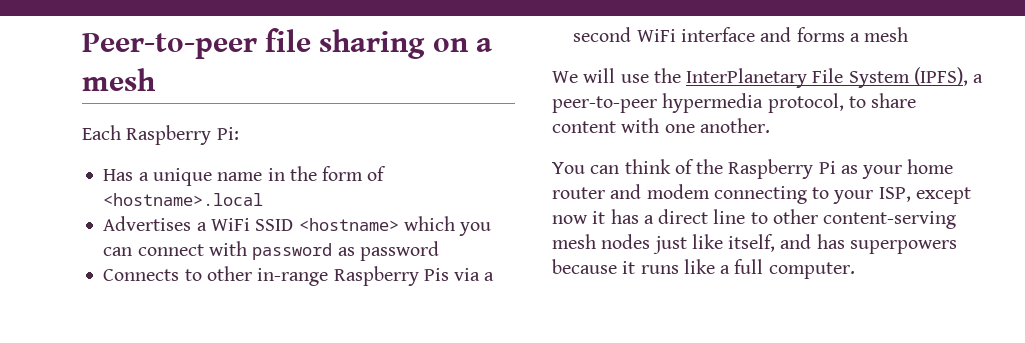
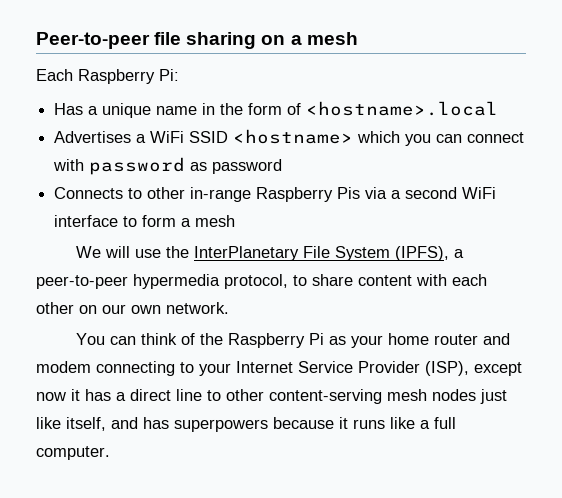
- Connects to other in-range Raspberry Pis via a second WiFi interface and forms a mesh
+ Connects to other in-range Raspberry Pis via a second WiFi interface to form a mesh
- We will use the InterPlanetary File System (IPFS), a peer-to-peer hypermedia protocol, to share content with one another.
+ We will use the InterPlanetary File System (IPFS), a peer-to-peer hypermedia protocol, to share content with each other on our own network.
- You can think of the Raspberry Pi as your home router and modem connecting to your ISP, except now it has a direct line to other content-serving mesh nodes just like itself, and has superpowers because it runs like a full computer.
+ You can think of the Raspberry Pi as your home router and modem connecting to your Internet Service Provider (ISP), except now it has a direct line to other content-serving mesh nodes just like itself, and has superpowers because it runs like a full computer.

